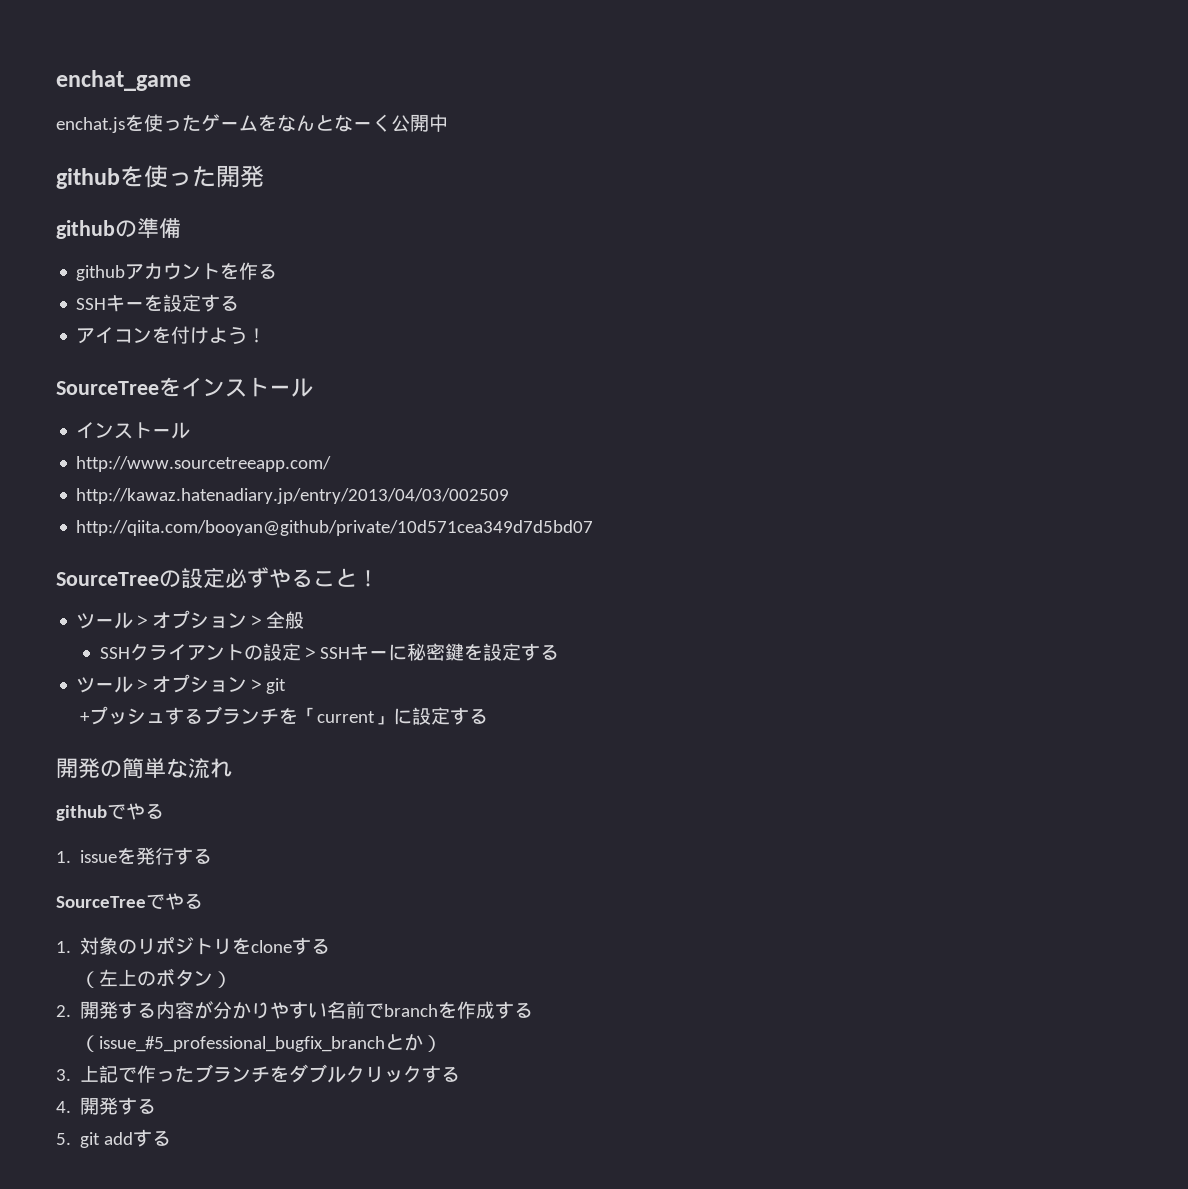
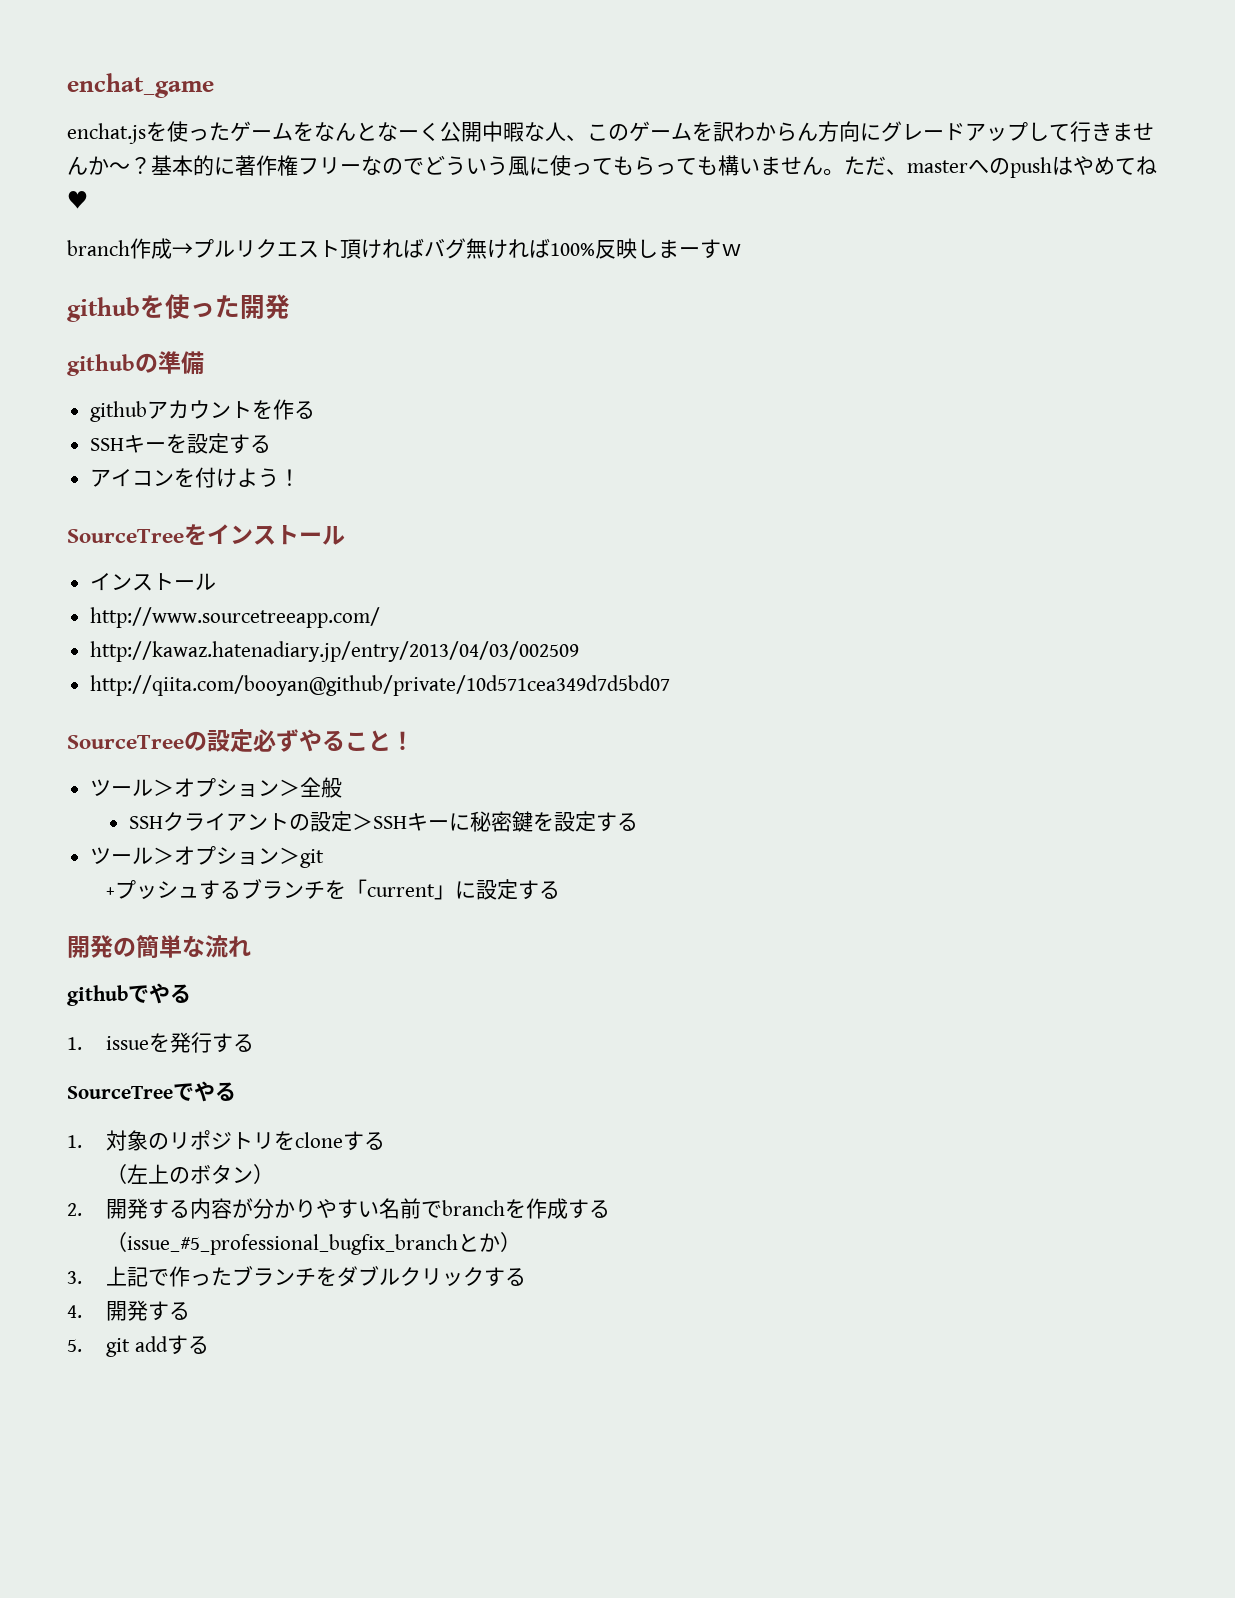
- enchat.jsを使ったゲームをなんとなーく公開中
+ enchat.jsを使ったゲームをなんとなーく公開中暇な人、このゲームを訳わからん方向にグレードアップして行きませんか～？基本的に著作権フリーなのでどういう風に使ってもらっても構いません。ただ、masterへのpushはやめてね♥
+ branch作成→プルリクエスト頂ければバグ無ければ100%反映しまーすｗ

